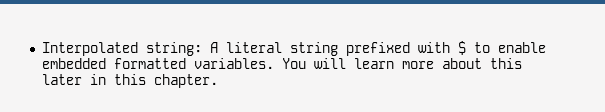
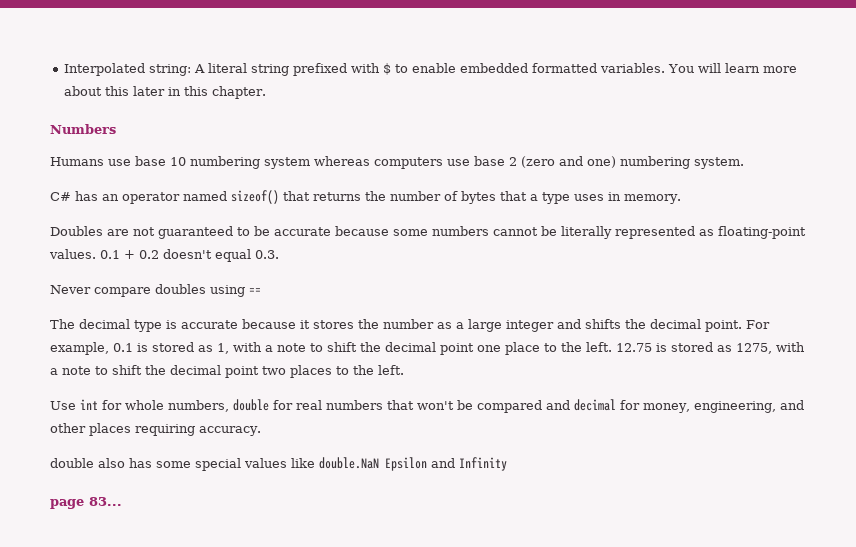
+ Numbers
+ Humans use base 10 numbering system whereas computers use base 2 (zero and one) numbering system.
+ C# has an operator named sizeof() that returns the number of bytes that a type uses in memory.
+ Doubles are not guaranteed to be accurate because some numbers cannot be literally represented as floating-point values. 0.1 + 0.2 doesn't equal 0.3.
+ Never compare doubles using ==
+ The decimal type is accurate because it stores the number as a large integer and shifts the decimal point. For example, 0.1 is stored as 1, with a note to shift the decimal point one place to the left. 12.75 is stored as 1275, with a note to shift the decimal point two places to the left.
+ Use int for whole numbers, double for real numbers that won't be compared and decimal for money, engineering, and other places requiring accuracy.
+ double also has some special values like double.NaN Epsilon and Infinity
+ page 83...

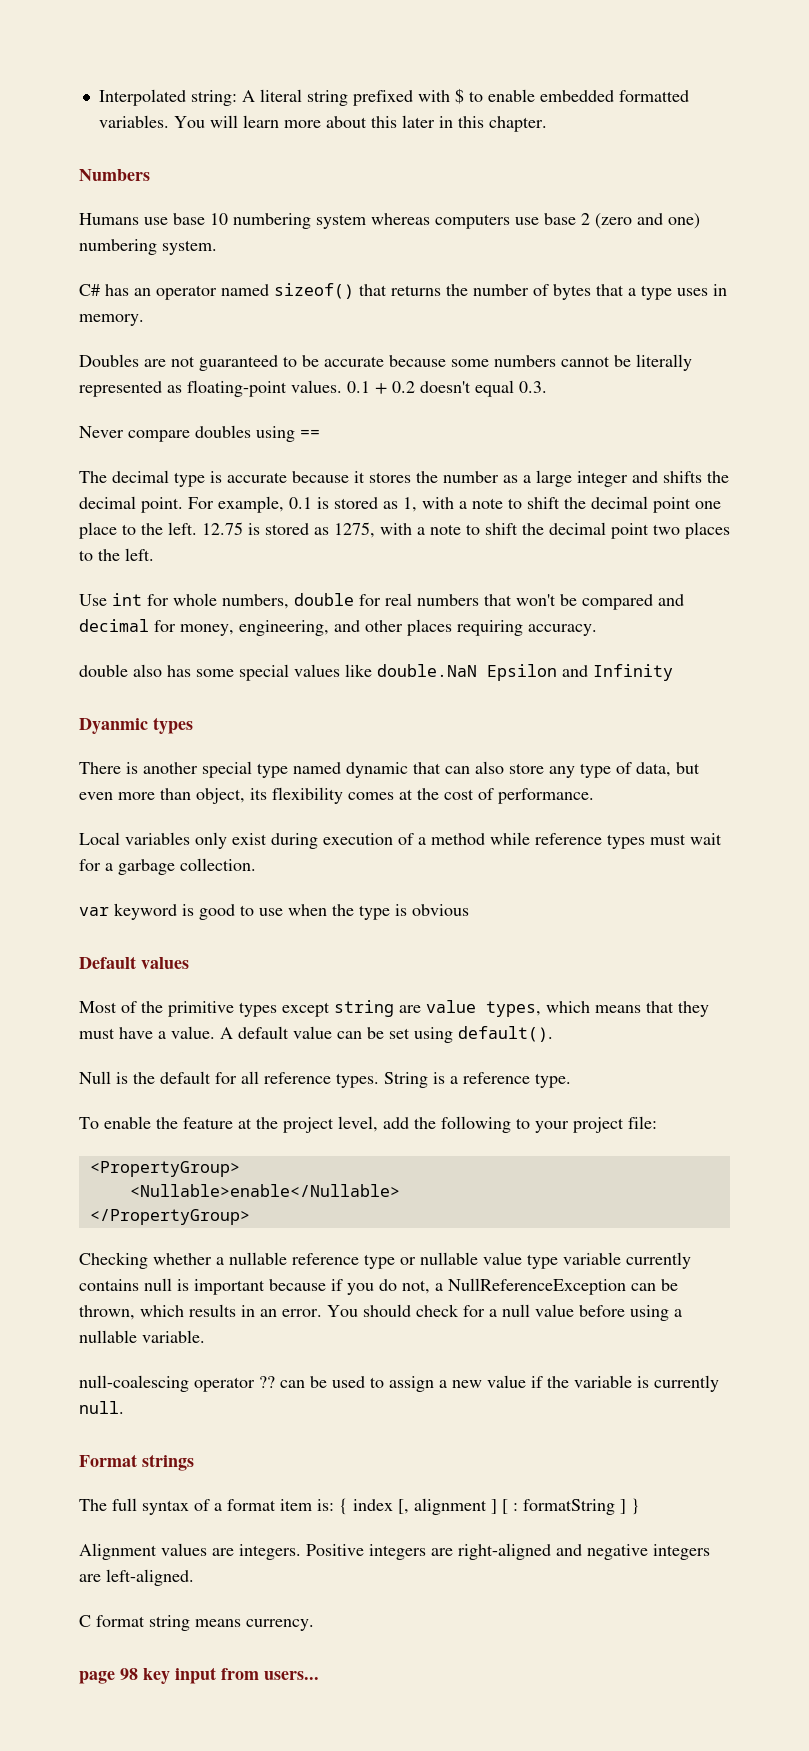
- page 83...
+ Dyanmic types
+ There is another special type named dynamic that can also store any type of data, but even more than object, its flexibility comes at the cost of performance.
+ Local variables only exist during execution of a method while reference types must wait for a garbage collection.
+ var keyword is good to use when the type is obvious
+ Default values
+ Most of the primitive types except string are value types, which means that they must have a value. A default value can be set using default().
+ Null is the default for all reference types. String is a reference type.
+ To enable the feature at the project level, add the following to your project file:
+ <PropertyGroup>
+ <Nullable>enable</Nullable>
+ </PropertyGroup>
+ Checking whether a nullable reference type or nullable value type variable currently contains null is important because if you do not, a NullReferenceException can be thrown, which results in an error. You should check for a null value before using a nullable variable.
+ null-coalescing operator ?? can be used to assign a new value if the variable is currently null.
+ Format strings
+ The full syntax of a format item is: { index [, alignment ] [ : formatString ] }
+ Alignment values are integers. Positive integers are right-aligned and negative integers are left-aligned.
+ C format string means currency.
+ page 98 key input from users...

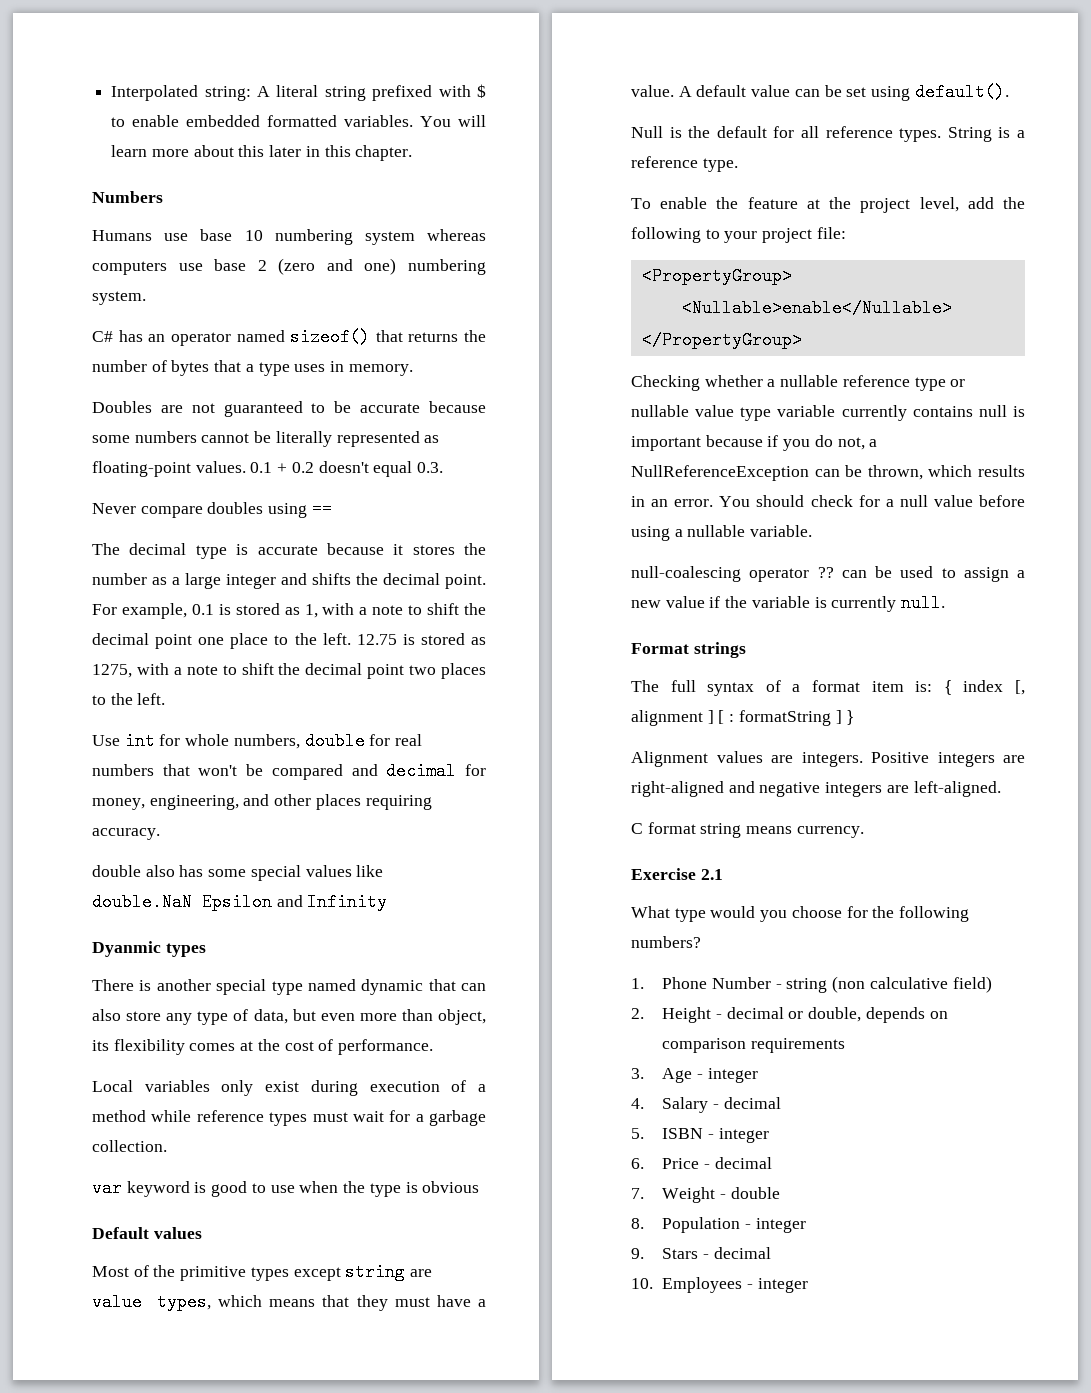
- page 98 key input from users...
+ Exercise 2.1
+ What type would you choose for the following numbers?
+ 1. Phone Number - string (non calculative field)
+ 2. Height - decimal or double, depends on comparison requirements
+ 3. Age - integer
+ 4. Salary - decimal
+ 5. ISBN - integer
+ 6. Price - decimal
+ 7. Weight - double
+ 8. Population - integer
+ 9. Stars - decimal
+ 10. Employees - integer

